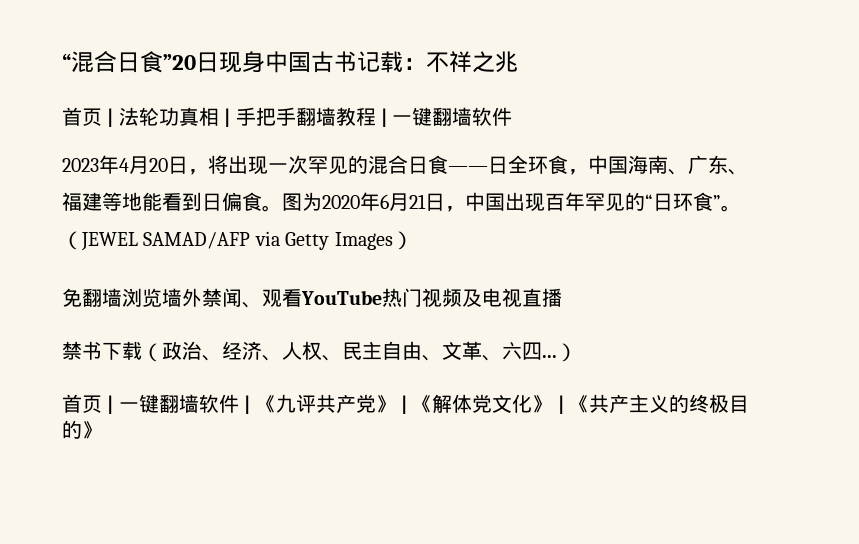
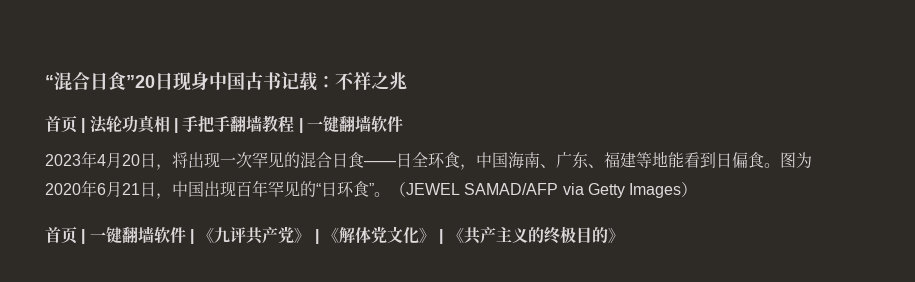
- 免翻墙浏览墙外禁闻、观看YouTube热门视频及电视直播
- 禁书下载（政治、经济、人权、民主自由、文革、六四...）

